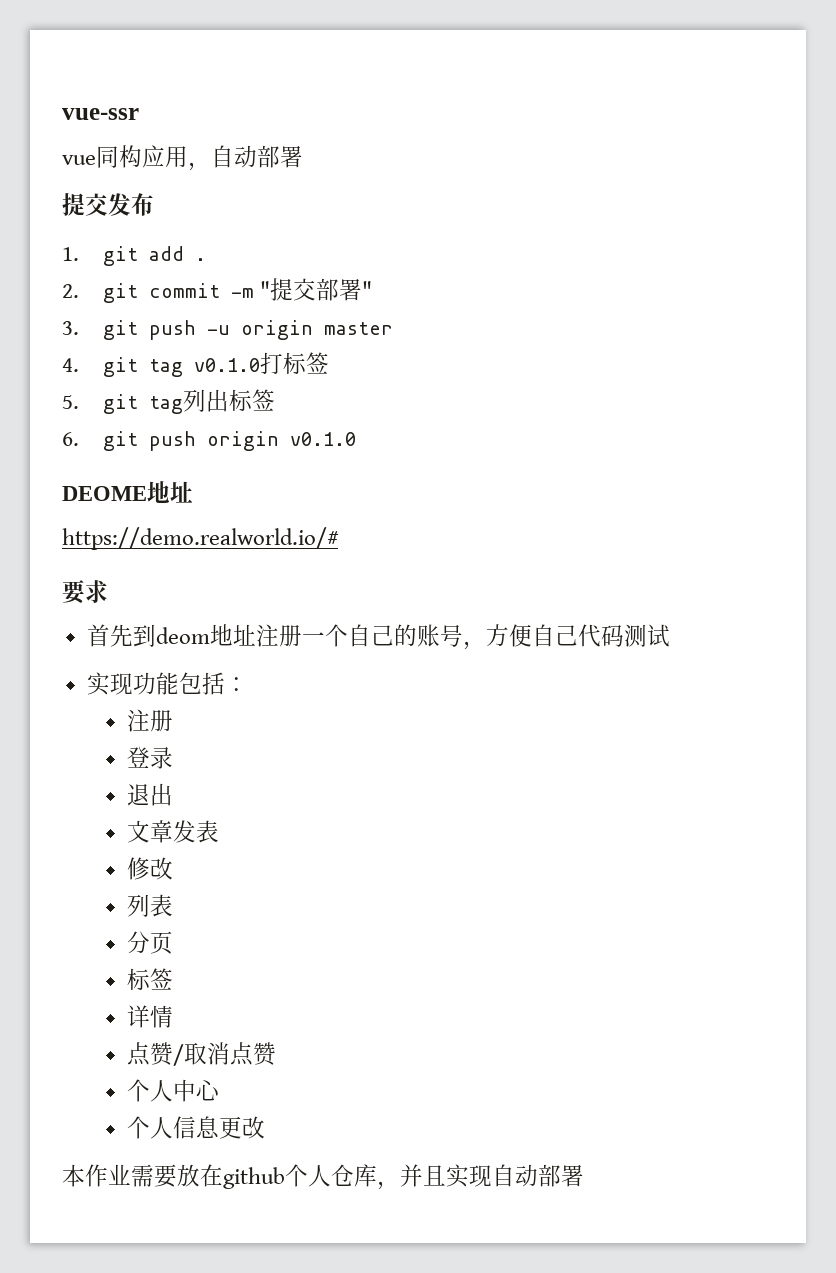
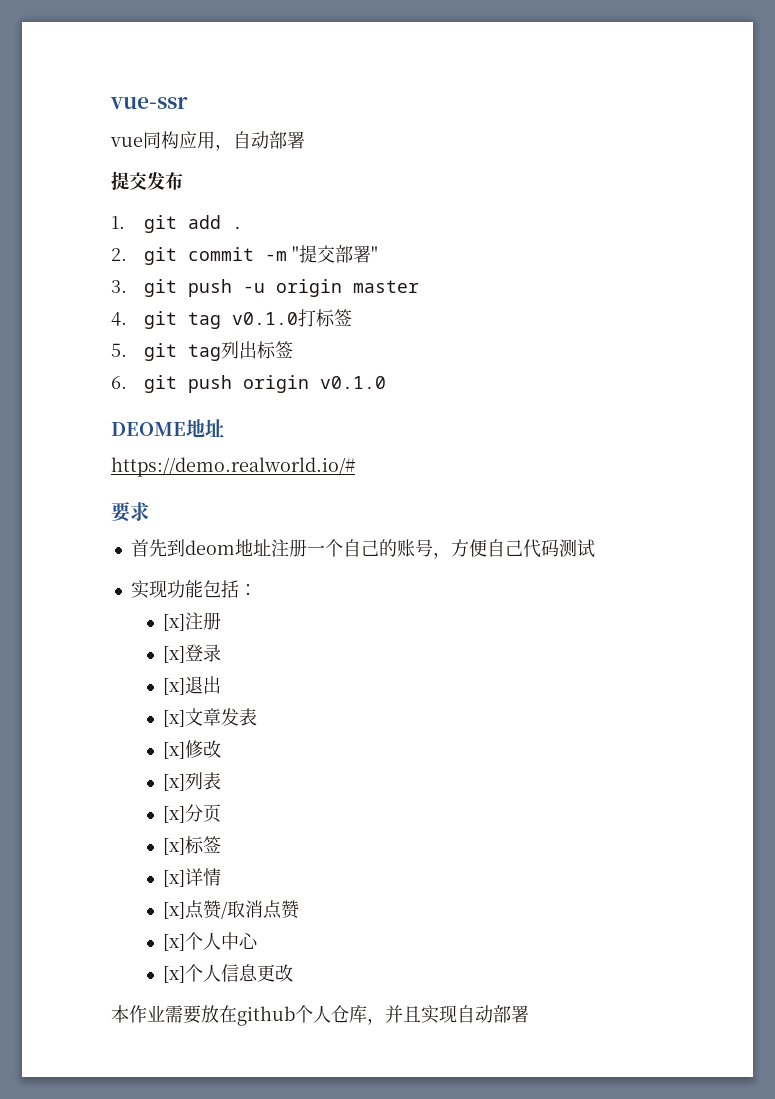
  实现功能包括：
- 注册
+ [x]注册
- 登录
+ [x]登录
- 退出
+ [x]退出
- 文章发表
+ [x]文章发表
- 修改
+ [x]修改
- 列表
+ [x]列表
- 分页
- 标签
- 详情
+ [x]分页
+ [x]标签
+ [x]详情
- 点赞/取消点赞
+ [x]点赞/取消点赞
- 个人中心
+ [x]个人中心
- 个人信息更改
+ [x]个人信息更改

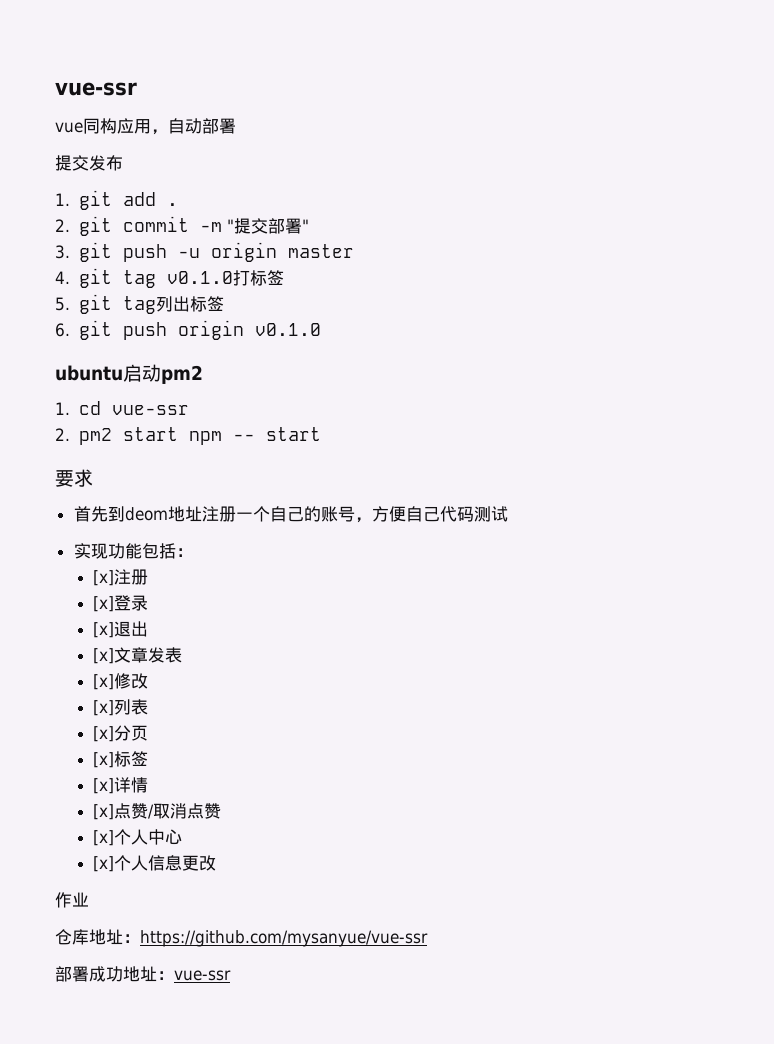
- DEOME地址
- https://demo.realworld.io/#
+ ubuntu启动pm2
+ 1. cd vue-ssr
+ 2. pm2 start npm -- start
- 本作业需要放在github个人仓库，并且实现自动部署
+ 作业
+ 仓库地址：https://github.com/mysanyue/vue-ssr
+ 部署成功地址：vue-ssr

